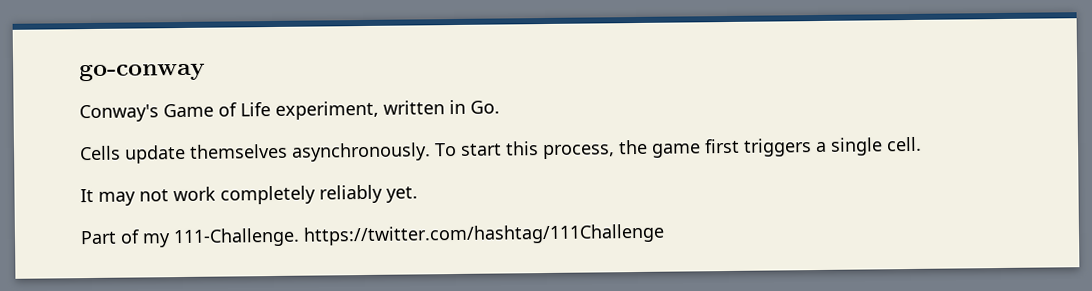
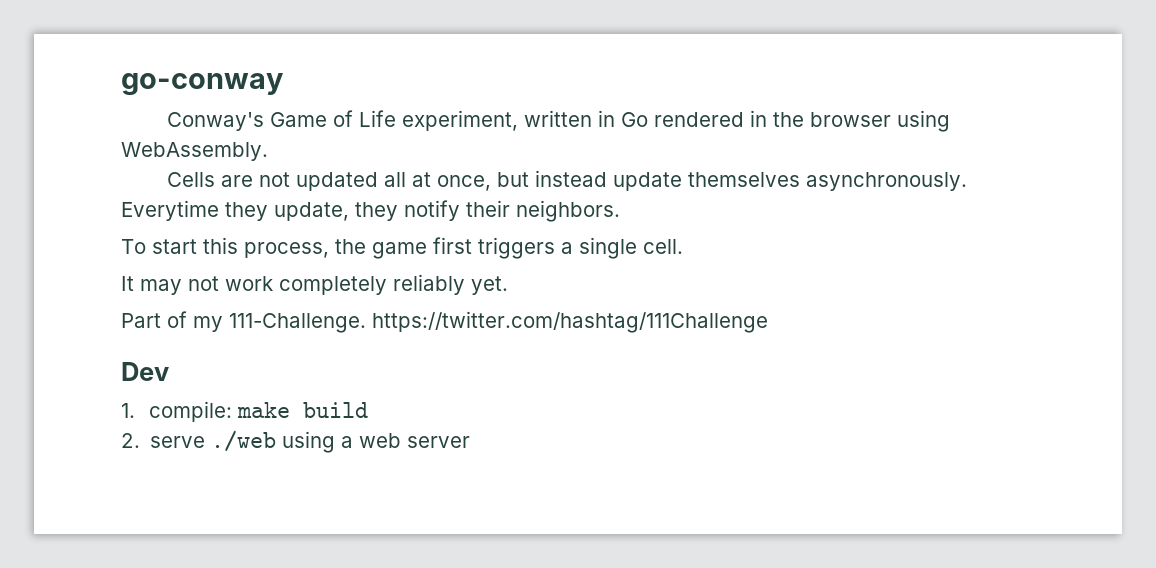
- Conway's Game of Life experiment, written in Go.
- Cells update themselves asynchronously. To start this process, the game first triggers a single cell.
+ Conway's Game of Life experiment, written in Go rendered in the browser using WebAssembly.
+ Cells are not updated all at once, but instead update themselves asynchronously. Everytime they update, they notify their neighbors.
+ To start this process, the game first triggers a single cell.
+ Dev
+ 1. compile: make build
+ 2. serve ./web using a web server

